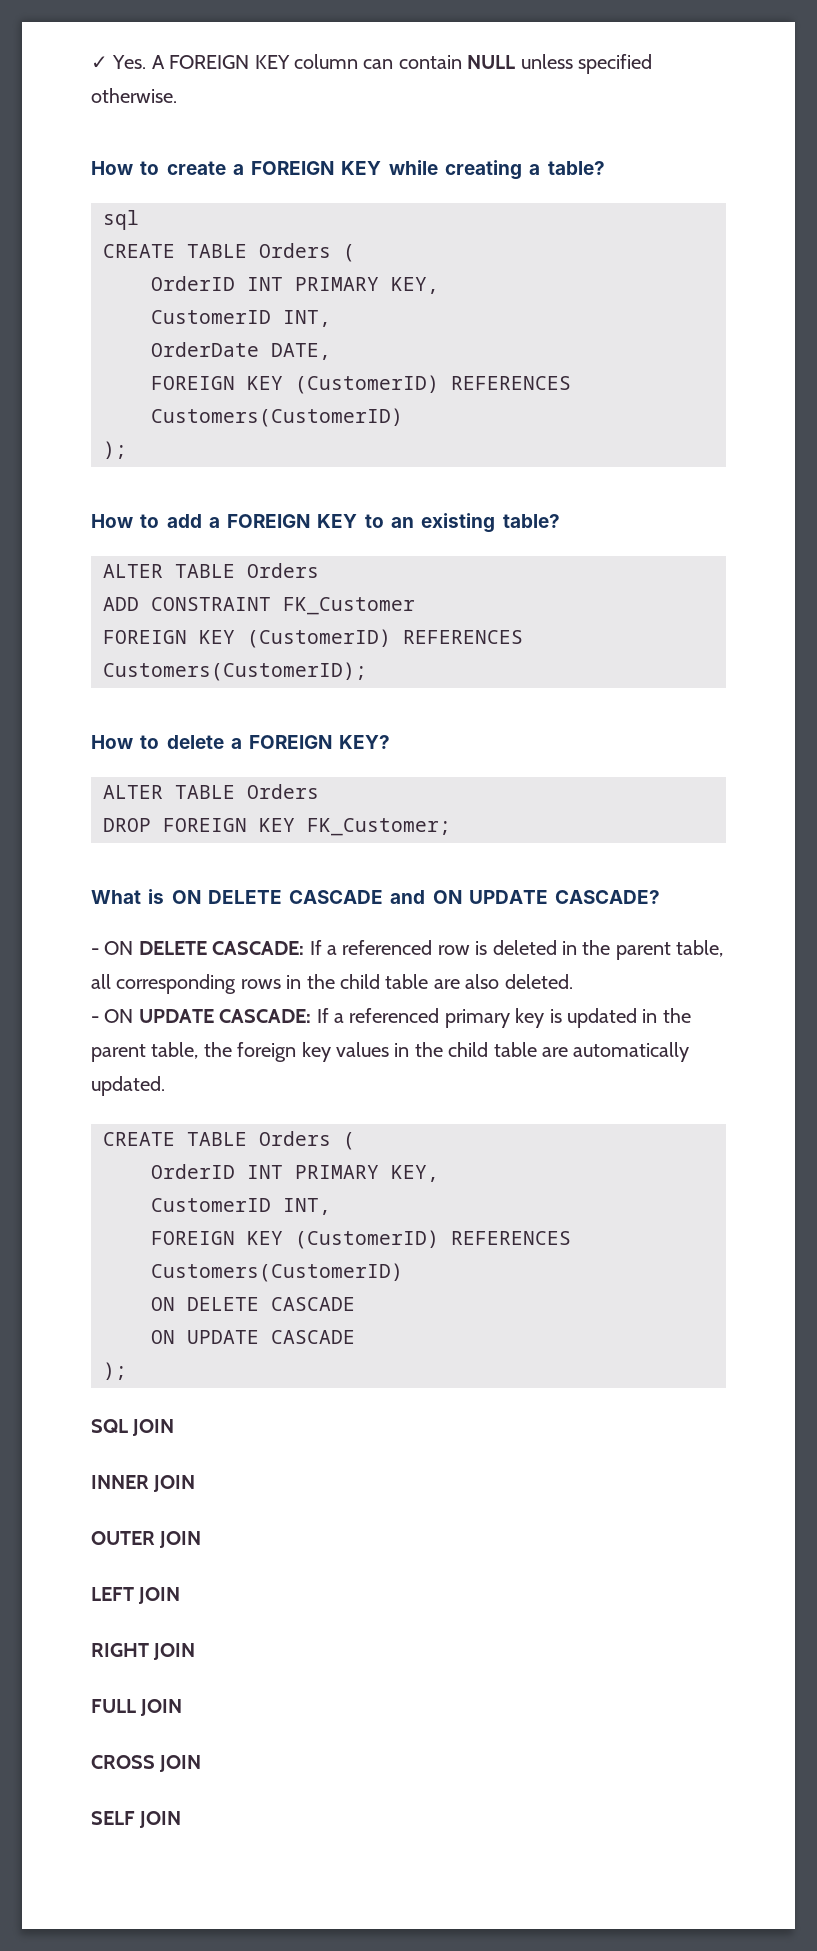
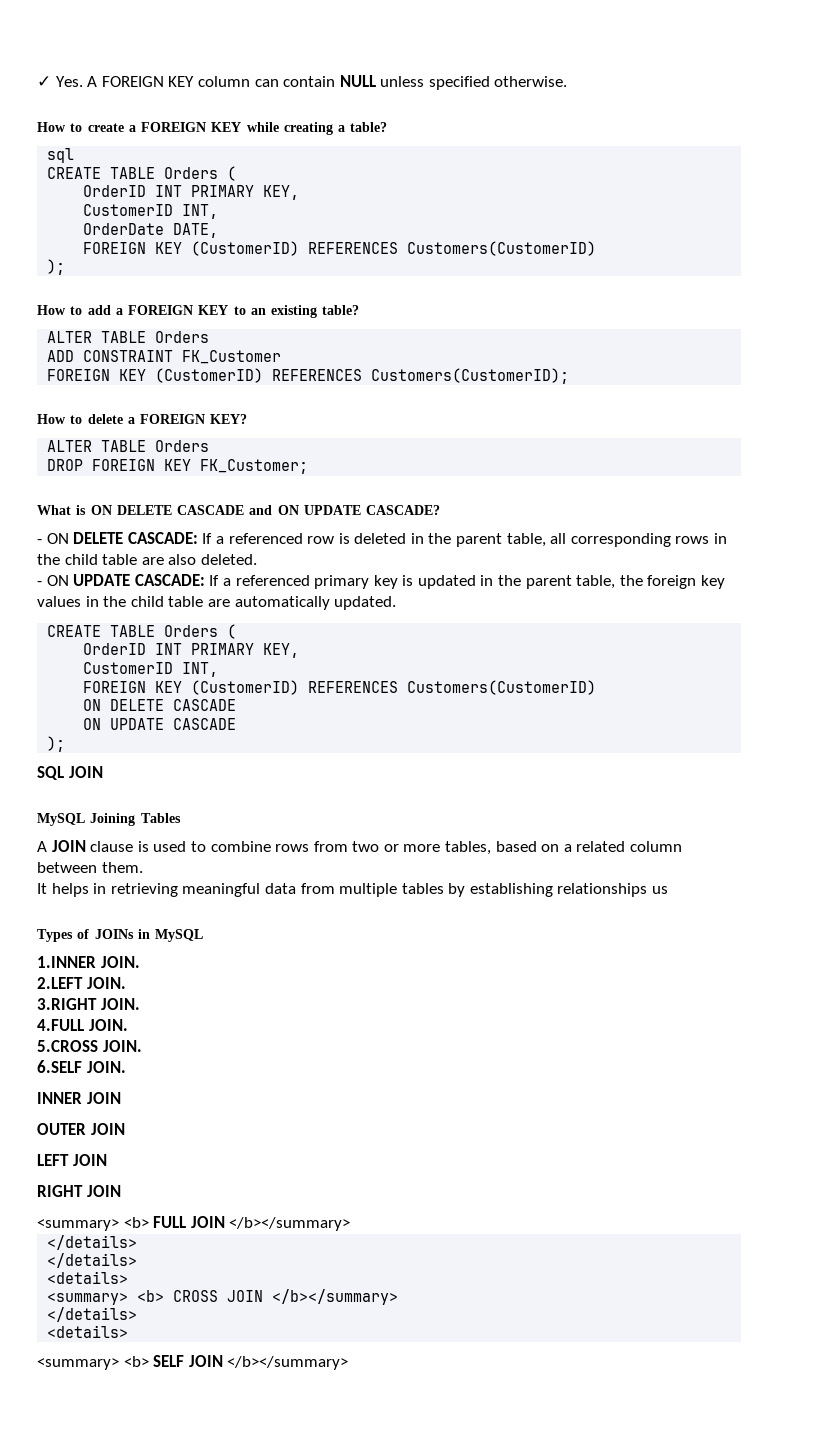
+ MySQL Joining Tables
+ A JOIN clause is used to combine rows from two or more tables, based on a related column between them.
+ It helps in retrieving meaningful data from multiple tables by establishing relationships us
+ Types of JOINs in MySQL
+ 1.INNER JOIN.
+ 2.LEFT JOIN.
+ 3.RIGHT JOIN.
+ 4.FULL JOIN.
+ 5.CROSS JOIN.
+ 6.SELF JOIN.
- FULL JOIN
- CROSS JOIN
- SELF JOIN
+ <summary> <b> FULL JOIN </b></summary>
+ </details>
+ </details>
+ <details>
+ <summary> <b> CROSS JOIN </b></summary>
+ </details>
+ <details>
+ <summary> <b> SELF JOIN </b></summary>

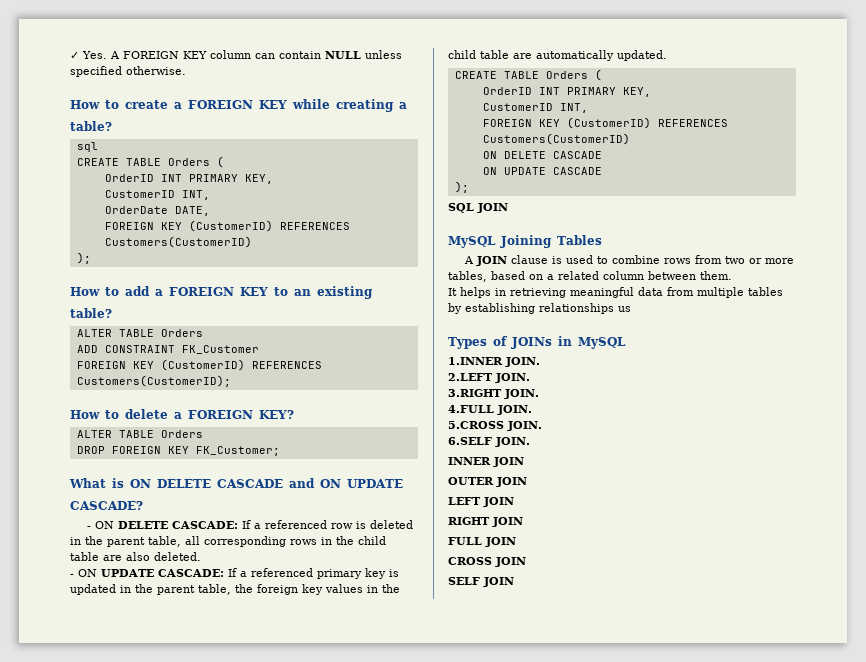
- <summary> <b> FULL JOIN </b></summary>
- </details>
- </details>
- <details>
- <summary> <b> CROSS JOIN </b></summary>
- </details>
- <details>
- <summary> <b> SELF JOIN </b></summary>
+ FULL JOIN
+ CROSS JOIN
+ SELF JOIN

